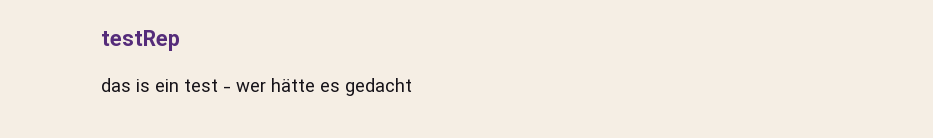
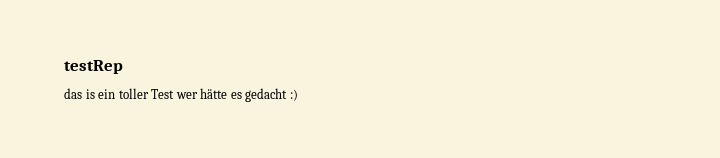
- das is ein test - wer hätte es gedacht
+ das is ein toller Test wer hätte es gedacht :)

